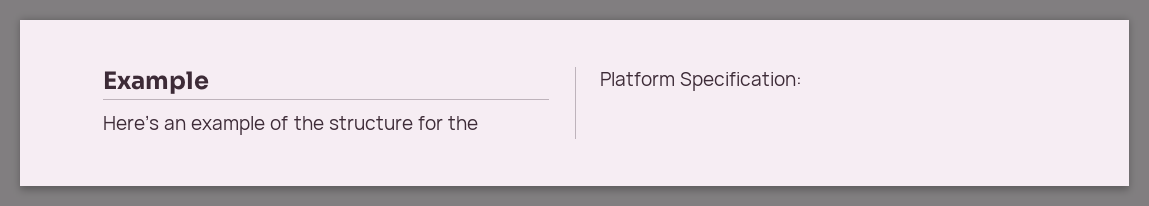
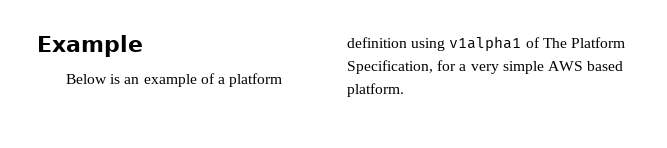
- Here’s an example of the structure for the Platform Specification:
+ Below is an example of a platform definition using v1alpha1 of The Platform Specification, for a very simple AWS based platform.

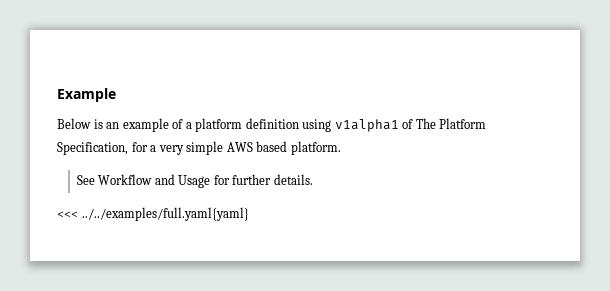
+ See Workflow and Usage for further details.
+ <<< ../../examples/full.yaml{yaml}

